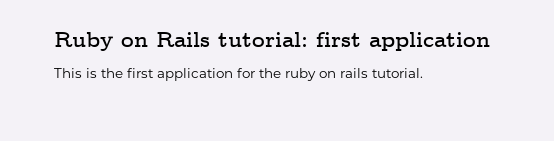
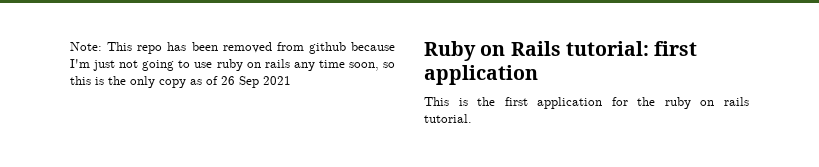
+ Note: This repo has been removed from github because I'm just not going to use ruby on rails any time soon, so this is the only copy as of 26 Sep 2021

